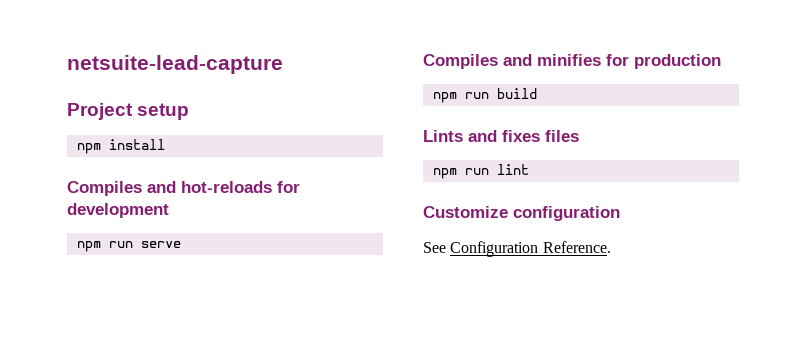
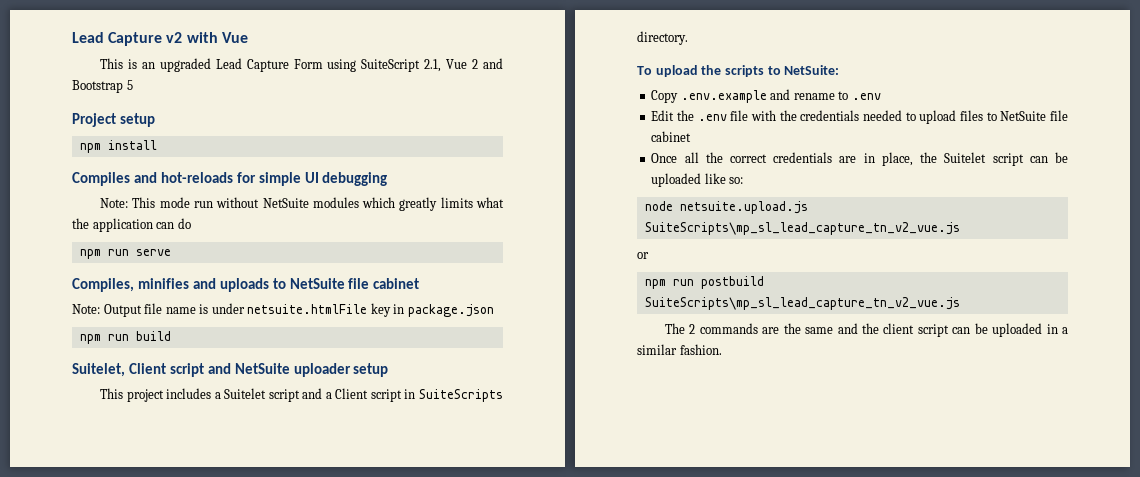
- netsuite-lead-capture
+ Lead Capture v2 with Vue
+ This is an upgraded Lead Capture Form using SuiteScript 2.1, Vue 2 and Bootstrap 5
- Compiles and hot-reloads for development
+ Compiles and hot-reloads for simple UI debugging
+ Note: This mode run without NetSuite modules which greatly limits what the application can do
  npm run serve
- Compiles and minifies for production
+ Compiles, minifies and uploads to NetSuite file cabinet
+ Note: Output file name is under netsuite.htmlFile key in package.json
  npm run build
- Lints and fixes files
- npm run lint
- Customize configuration
- See Configuration Reference.
+ Suitelet, Client script and NetSuite uploader setup
+ This project includes a Suitelet script and a Client script in SuiteScripts directory.
+ To upload the scripts to NetSuite:
+ Copy .env.example and rename to .env
+ Edit the .env file with the credentials needed to upload files to NetSuite file cabinet
+ Once all the correct credentials are in place, the Suitelet script can be uploaded like so:
+ node netsuite.upload.js SuiteScripts\mp_sl_lead_capture_tn_v2_vue.js
+ or
+ npm run postbuild SuiteScripts\mp_sl_lead_capture_tn_v2_vue.js
+ The 2 commands are the same and the client script can be uploaded in a similar fashion.

